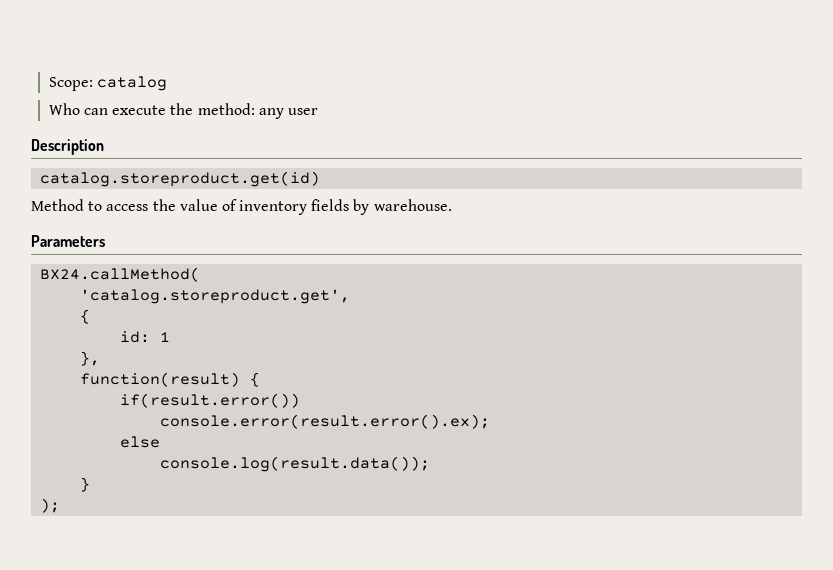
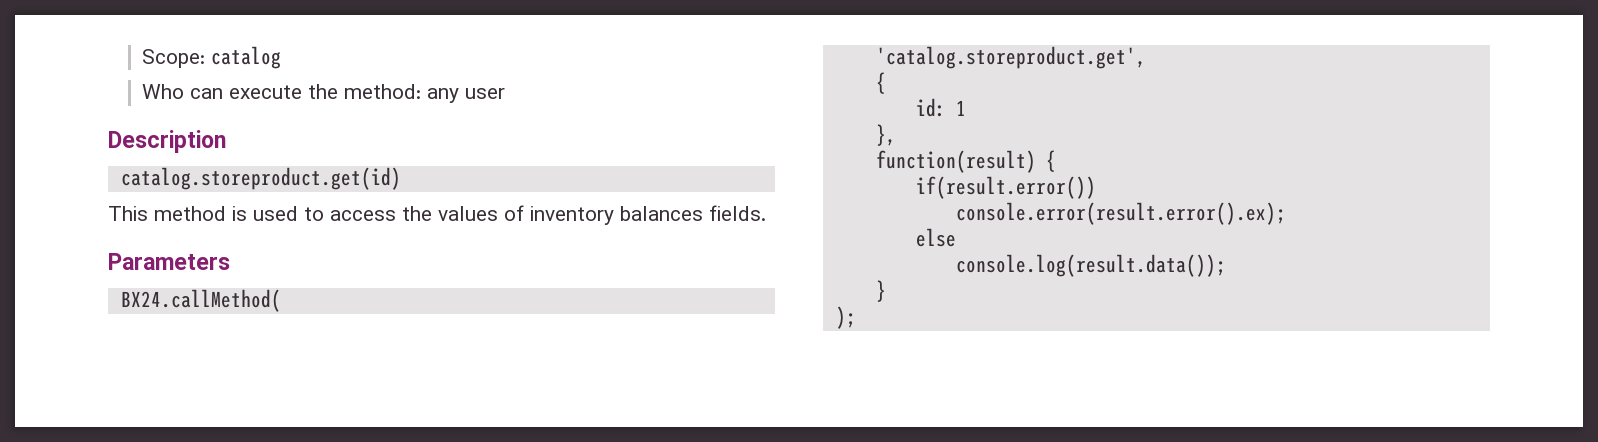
- Method to access the value of inventory fields by warehouse.
+ This method is used to access the values of inventory balances fields.

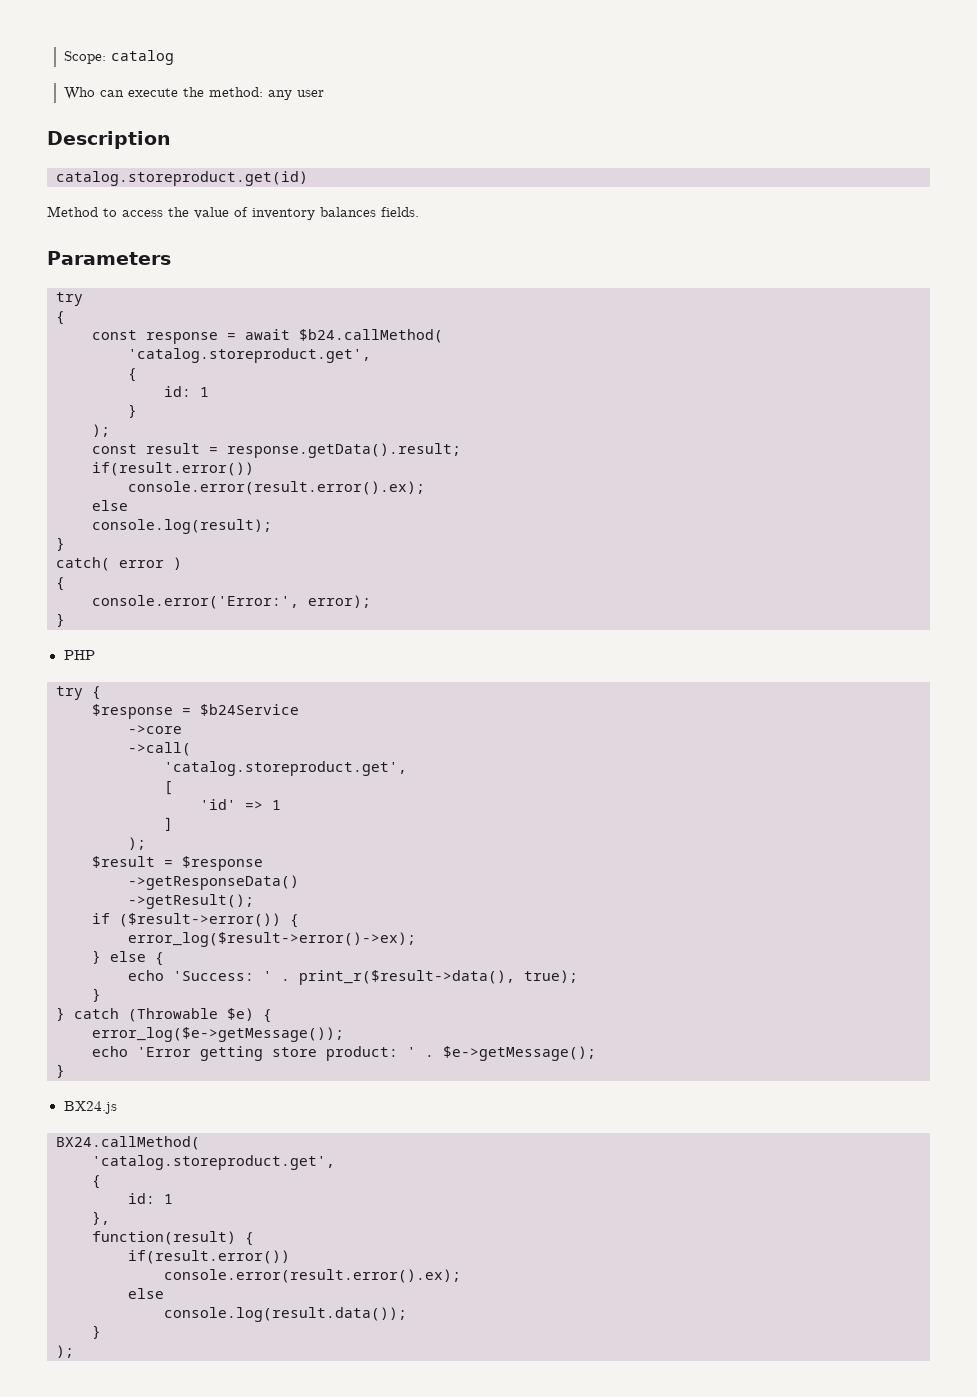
- This method is used to access the values of inventory balances fields.
+ Method to access the value of inventory balances fields.
  Parameters
+ try
+ {
+ const response = await $b24.callMethod(
+ 'catalog.storeproduct.get',
+ {
+ id: 1
+ }
+ );
+ const result = response.getData().result;
+ if(result.error())
+ console.error(result.error().ex);
+ else
+ console.log(result);
+ }
+ catch( error )
+ {
+ console.error('Error:', error);
+ }
+ PHP
+ try {
+ $response = $b24Service
+ ->core
+ ->call(
+ 'catalog.storeproduct.get',
+ [
+ 'id' => 1
+ ]
+ );
+ $result = $response
+ ->getResponseData()
+ ->getResult();
+ if ($result->error()) {
+ error_log($result->error()->ex);
+ } else {
+ echo 'Success: ' . print_r($result->data(), true);
+ }
+ } catch (Throwable $e) {
+ error_log($e->getMessage());
+ echo 'Error getting store product: ' . $e->getMessage();
+ }
+ BX24.js

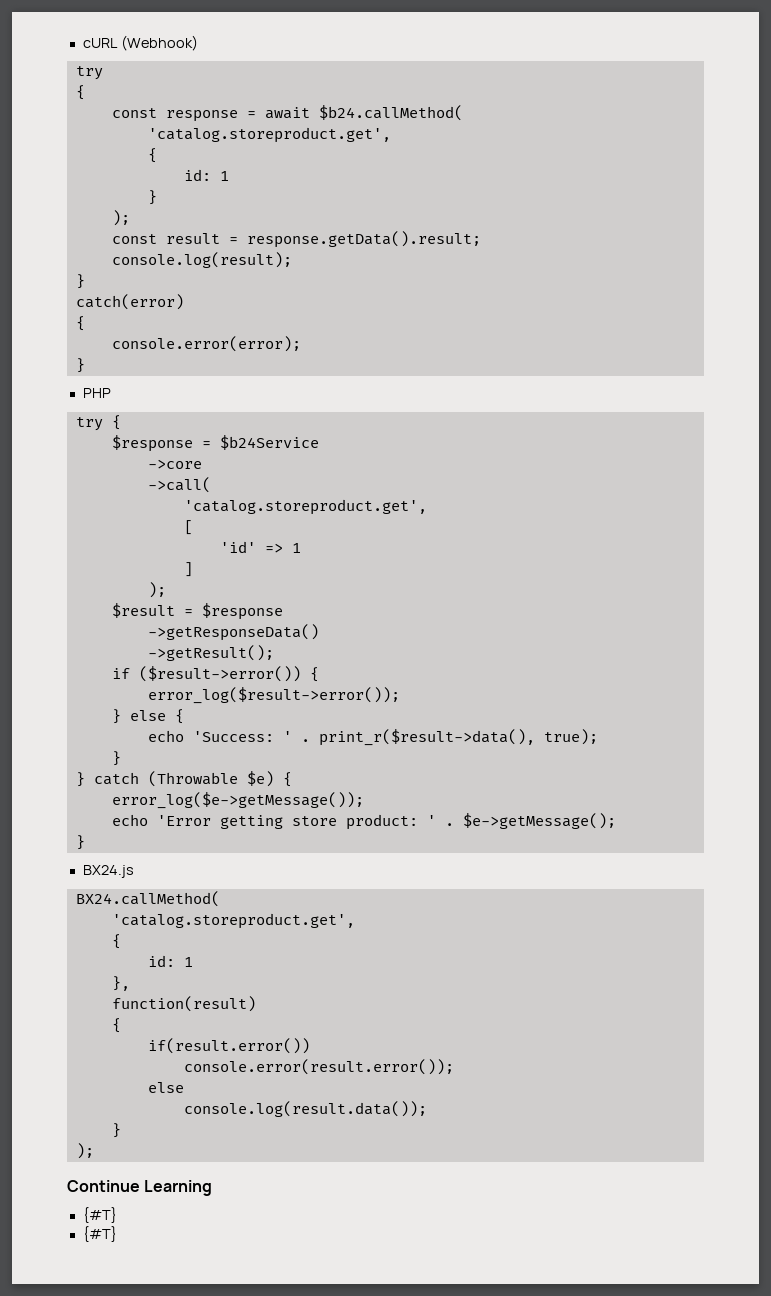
- Scope: catalog
- Who can execute the method: any user
- Description
- catalog.storeproduct.get(id)
- Method to access the value of inventory balances fields.
- Parameters
+ cURL (Webhook)
  const result = response.getData().result;
- if(result.error())
- console.error(result.error().ex);
- else
- catch( error )
+ catch(error)
  {
- console.error('Error:', error);
+ console.error(error);
- error_log($result->error()->ex);
+ error_log($result->error());
- function(result) {
+ function(result)
+ {
  if(result.error())
- console.error(result.error().ex);
+ console.error(result.error());
+ Continue Learning
+ {#T}
+ {#T}

